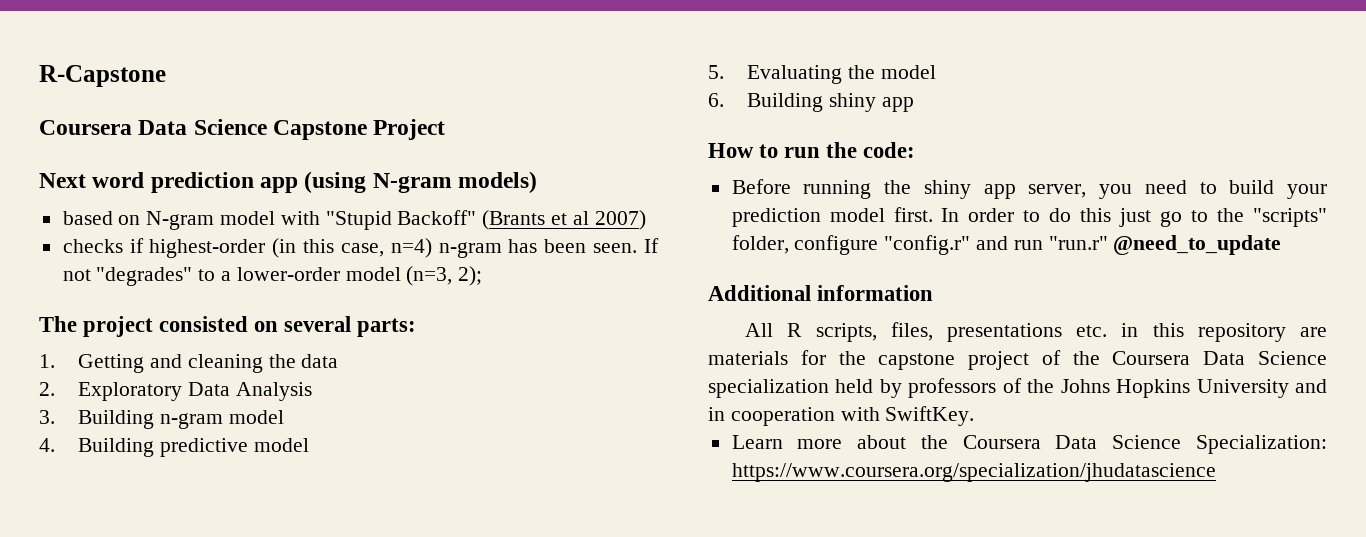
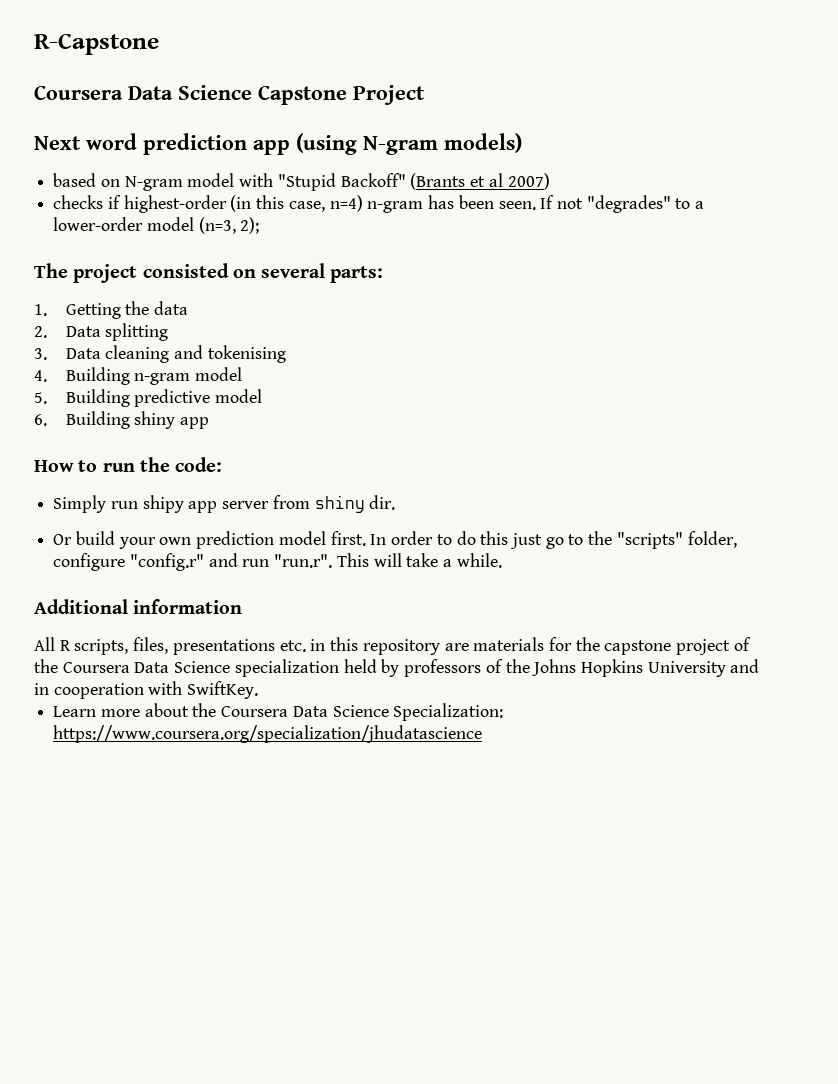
- 1. Getting and cleaning the data
+ 1. Getting the data
- 2. Exploratory Data Analysis
- 3. Building n-gram model
+ 2. Data splitting
+ 3. Data cleaning and tokenising
+ 4. Building n-gram model
- 4. Building predictive model
+ 5. Building predictive model
- 5. Evaluating the model
- Before running the shiny app server, you need to build your prediction model first.
+ Simply run shipy app server from shiny dir.
+ Or build your own prediction model first.
- In order to do this just go to the "scripts" folder, configure "config.r" and run "run.r" @need_to_update
+ In order to do this just go to the "scripts" folder, configure "config.r" and run "run.r". This will take a while.

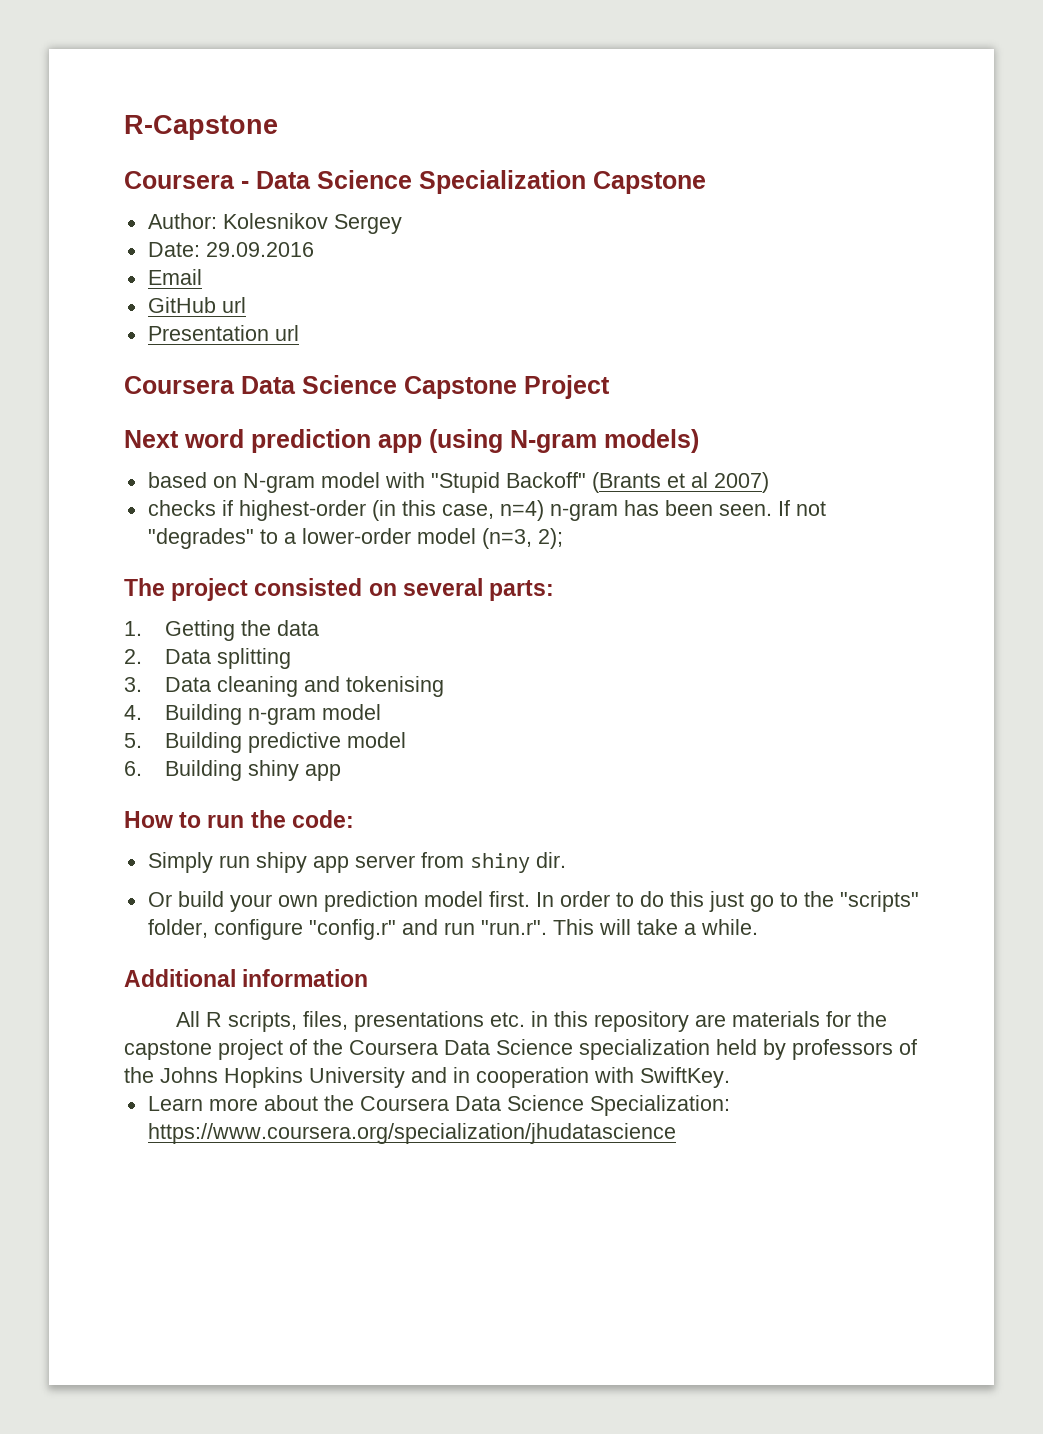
+ Coursera - Data Science Specialization Capstone
+ Author: Kolesnikov Sergey
+ Date: 29.09.2016
+ Email
+ GitHub url
+ Presentation url

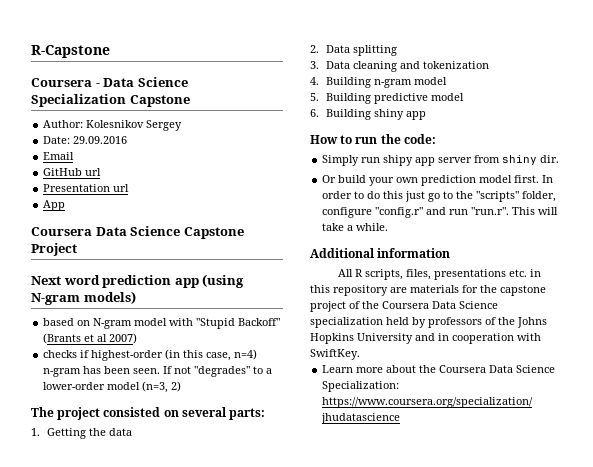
+ App
- If not "degrades" to a lower-order model (n=3, 2);
+ If not "degrades" to a lower-order model (n=3, 2)
- 3. Data cleaning and tokenising
+ 3. Data cleaning and tokenization

